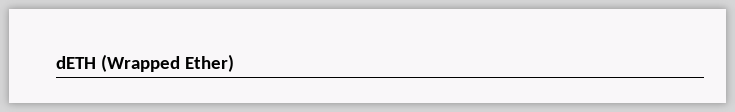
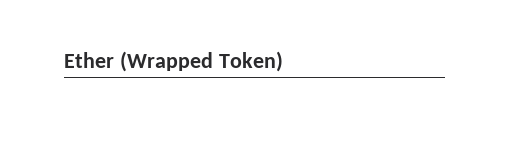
- dETH (Wrapped Ether)
+ Ether (Wrapped Token)

